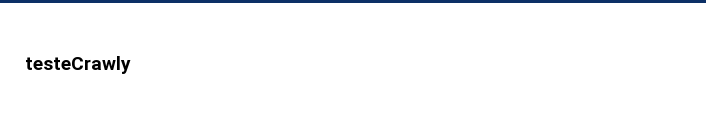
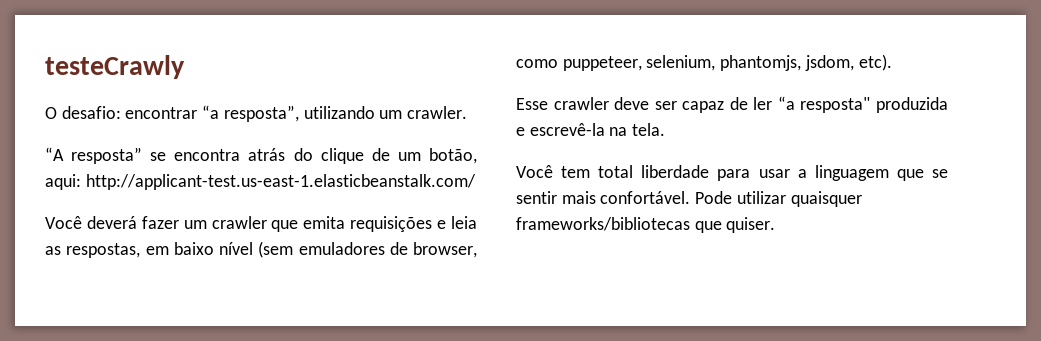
+ O desafio: encontrar “a resposta”, utilizando um crawler.
+ “A resposta” se encontra atrás do clique de um botão, aqui: http://applicant-test.us-east-1.elasticbeanstalk.com/
+ Você deverá fazer um crawler que emita requisições e leia as respostas, em baixo nível (sem emuladores de browser, como puppeteer, selenium, phantomjs, jsdom, etc).
+ Esse crawler deve ser capaz de ler “a resposta" produzida e escrevê-la na tela.
+ Você tem total liberdade para usar a linguagem que se sentir mais confortável. Pode utilizar quaisquer frameworks/bibliotecas que quiser.

